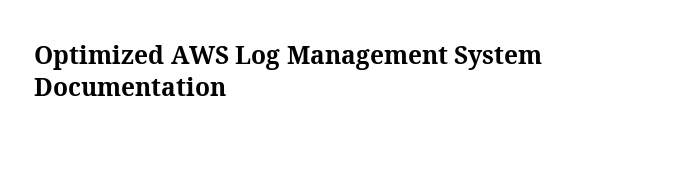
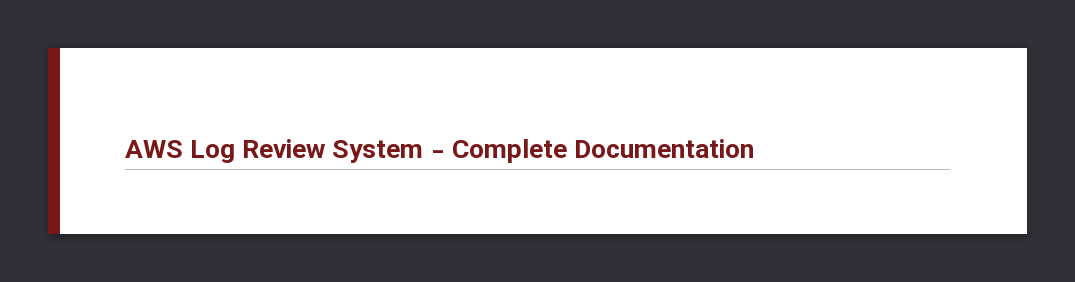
- Optimized AWS Log Management System Documentation
+ AWS Log Review System - Complete Documentation

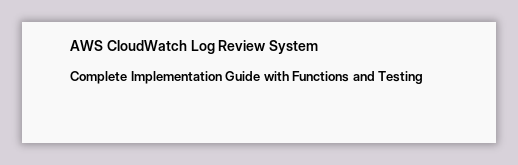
- AWS Log Review System - Complete Documentation
+ AWS CloudWatch Log Review System
+ Complete Implementation Guide with Functions and Testing

